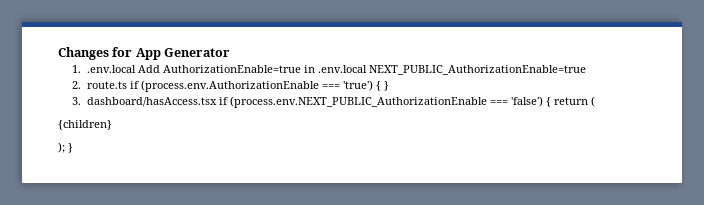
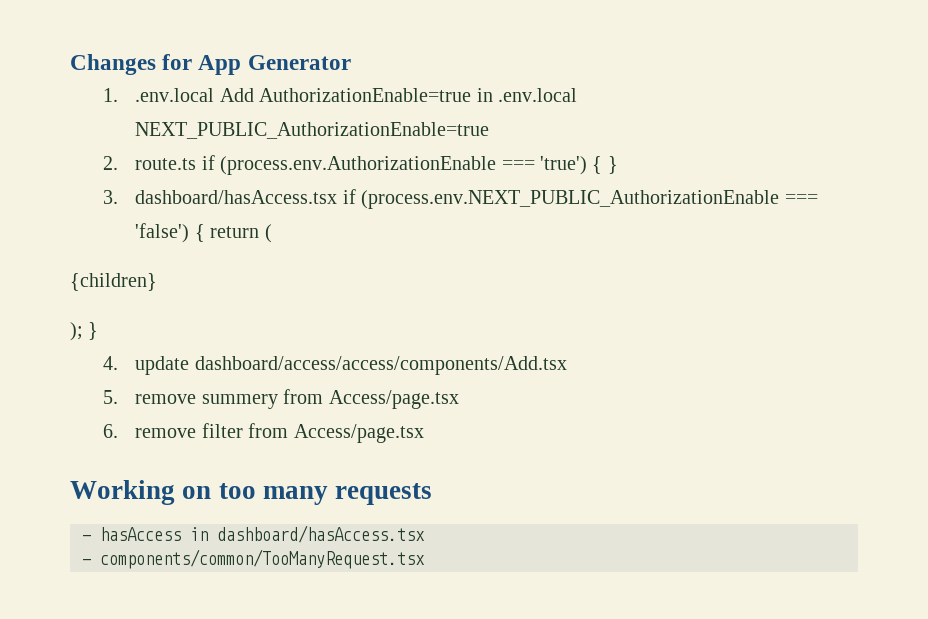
+ 4. update dashboard/access/access/components/Add.tsx
+ 5. remove summery from Access/page.tsx
+ 6. remove filter from Access/page.tsx
+ Working on too many requests
+ - hasAccess in dashboard/hasAccess.tsx
+ - components/common/TooManyRequest.tsx

